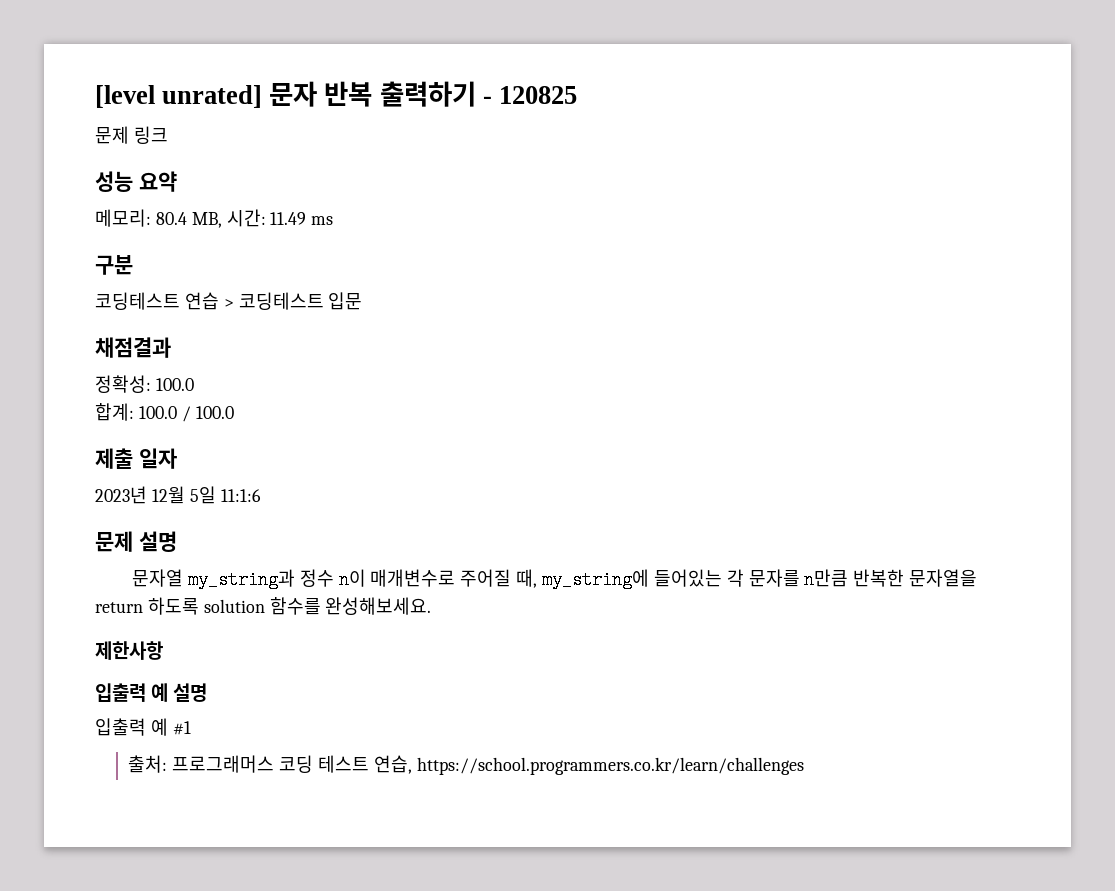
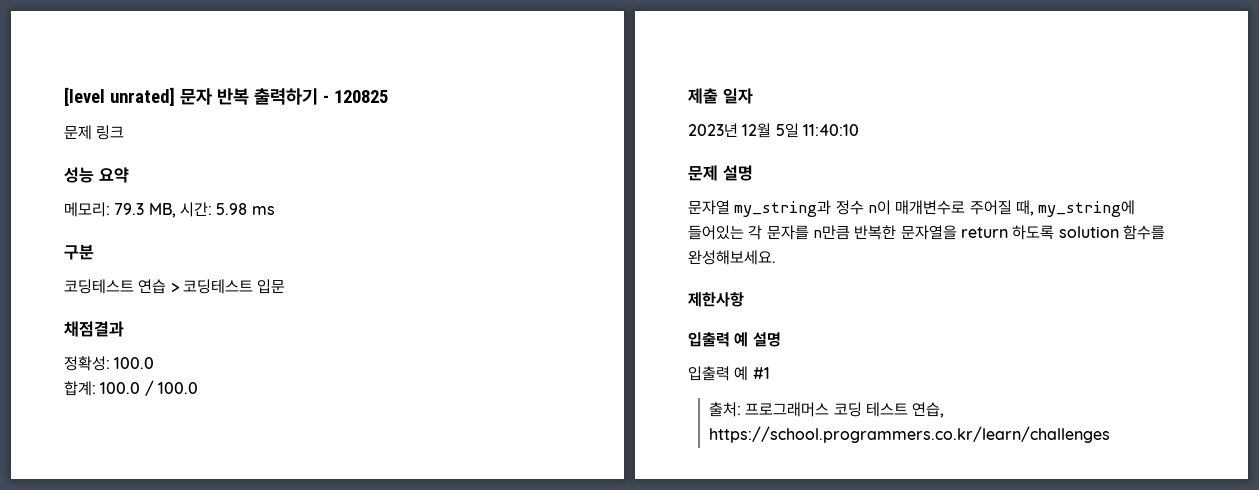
- 메모리: 80.4 MB, 시간: 11.49 ms
+ 메모리: 79.3 MB, 시간: 5.98 ms
- 2023년 12월 5일 11:1:6
+ 2023년 12월 5일 11:40:10

